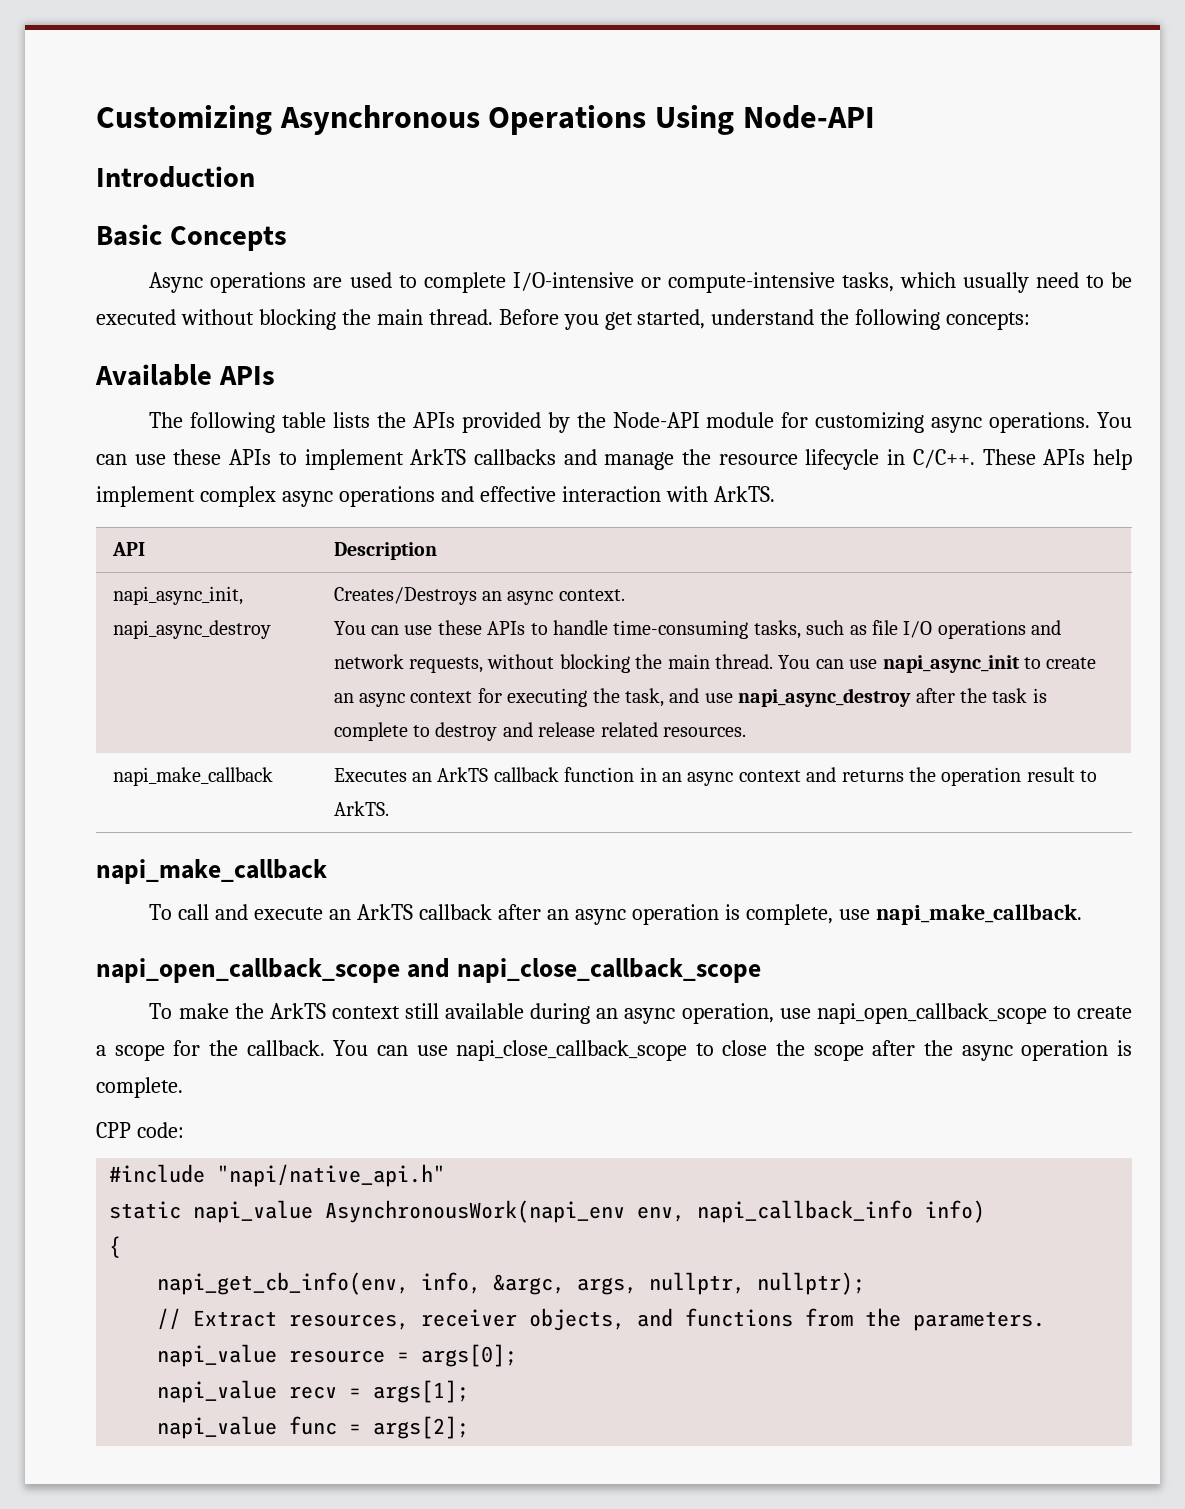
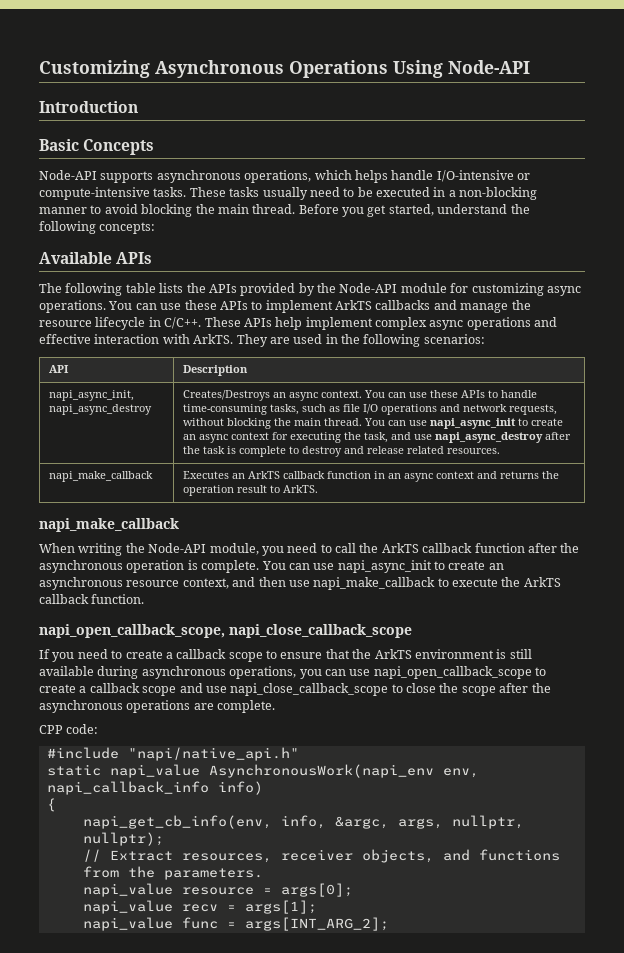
- Async operations are used to complete I/O-intensive or compute-intensive tasks, which usually need to be executed without blocking the main thread.
+ Node-API supports asynchronous operations, which helps handle I/O-intensive or compute-intensive tasks. These tasks usually need to be executed in a non-blocking manner to avoid blocking the main thread.
+ They are used in the following scenarios:
- Creates/Destroys an async context.
- You can use these APIs to handle time-consuming tasks, such as file I/O operations and network requests, without blocking the main thread.
+ Creates/Destroys an async context. You can use these APIs to handle time-consuming tasks, such as file I/O operations and network requests, without blocking the main thread.
- To call and execute an ArkTS callback after an async operation is complete, use napi_make_callback.
- napi_open_callback_scope and napi_close_callback_scope
- To make the ArkTS context still available during an async operation, use napi_open_callback_scope to create a scope for the callback. You can use napi_close_callback_scope to close the scope after the async operation is complete.
+ When writing the Node-API module, you need to call the ArkTS callback function after the asynchronous operation is complete. You can use napi_async_init to create an asynchronous resource context, and then use napi_make_callback to execute the ArkTS callback function.
+ napi_open_callback_scope, napi_close_callback_scope
+ If you need to create a callback scope to ensure that the ArkTS environment is still available during asynchronous operations, you can use napi_open_callback_scope to create a callback scope and use napi_close_callback_scope to close the scope after the asynchronous operations are complete.
- napi_value func = args[2];
+ napi_value func = args[INT_ARG_2];

